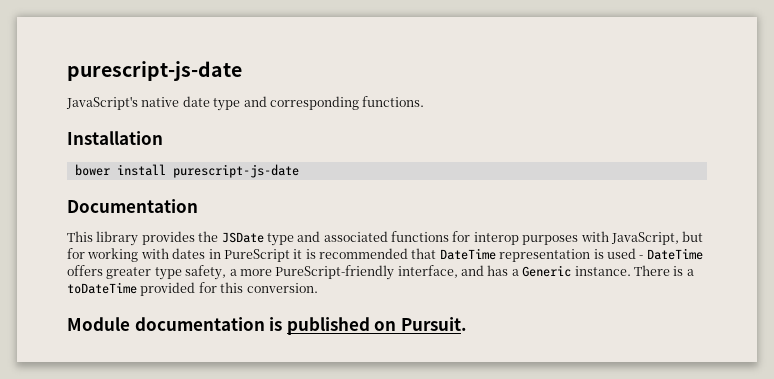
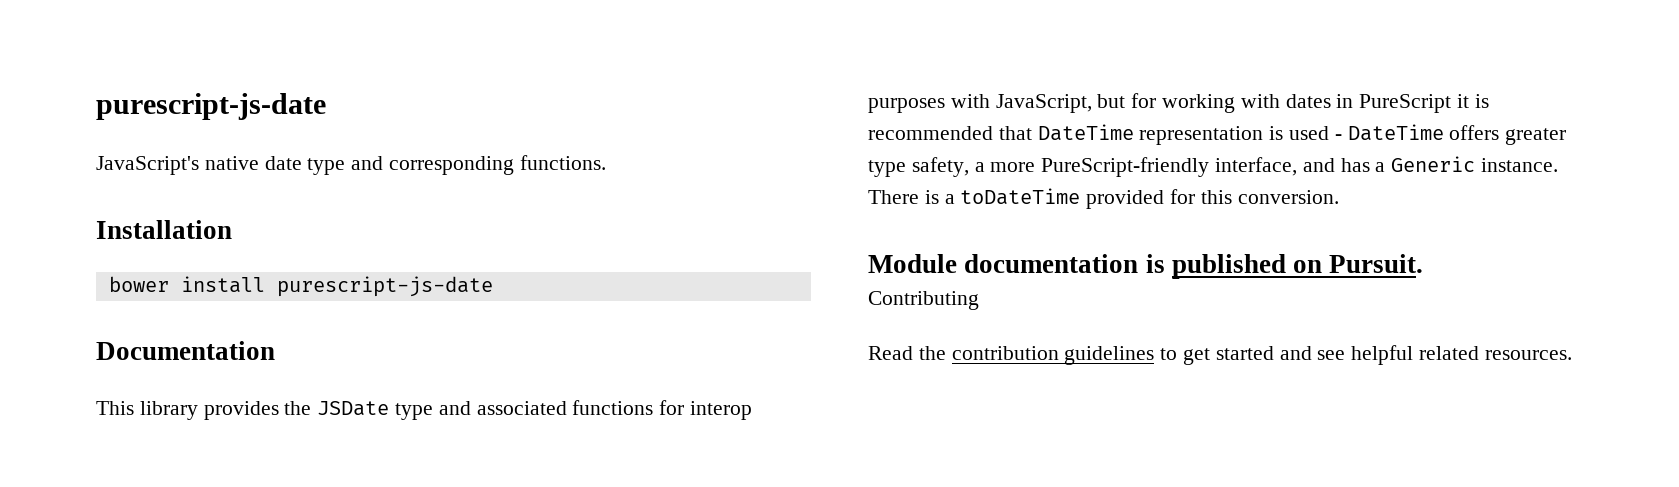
+ Contributing
+ Read the contribution guidelines to get started and see helpful related resources.

